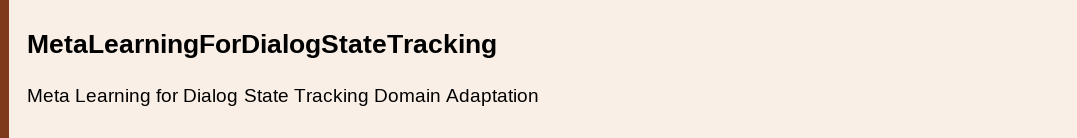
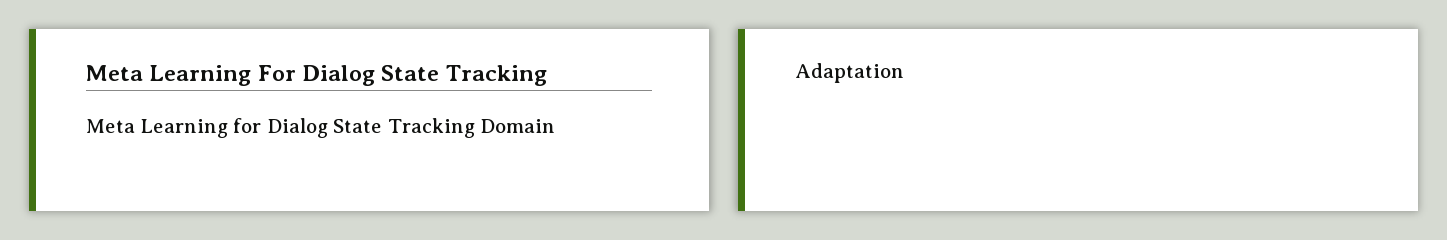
- MetaLearningForDialogStateTracking
+ Meta Learning For Dialog State Tracking

